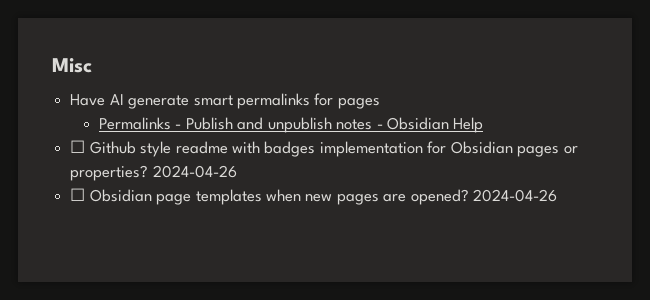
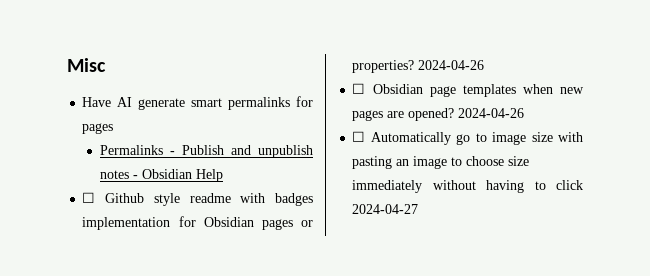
+ ☐ Automatically go to image size with pasting an image to choose size immediately without having to click 2024-04-27

